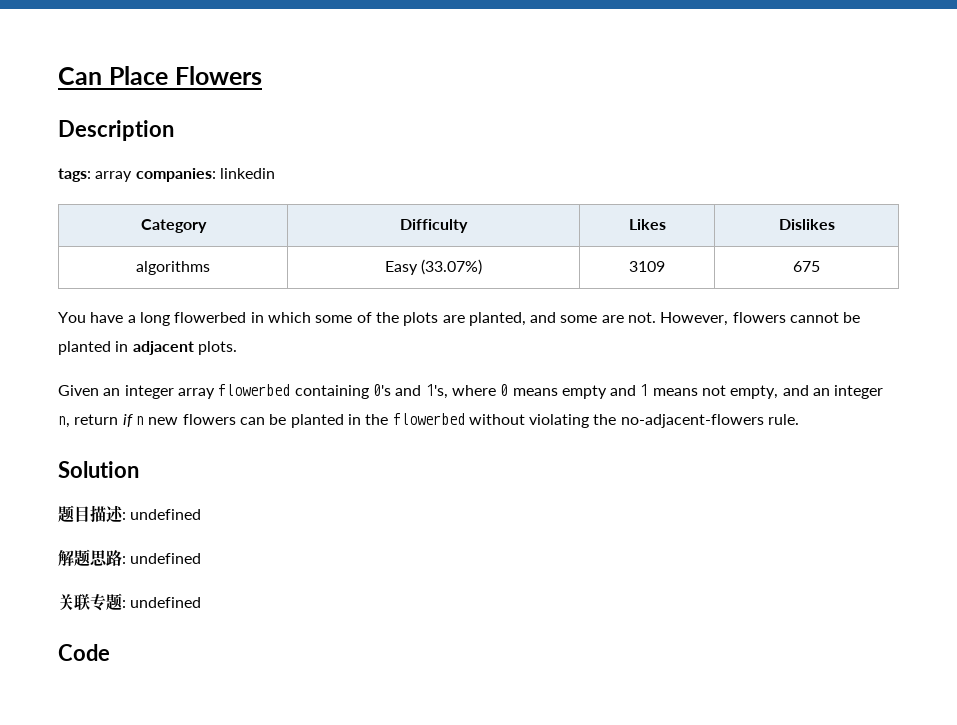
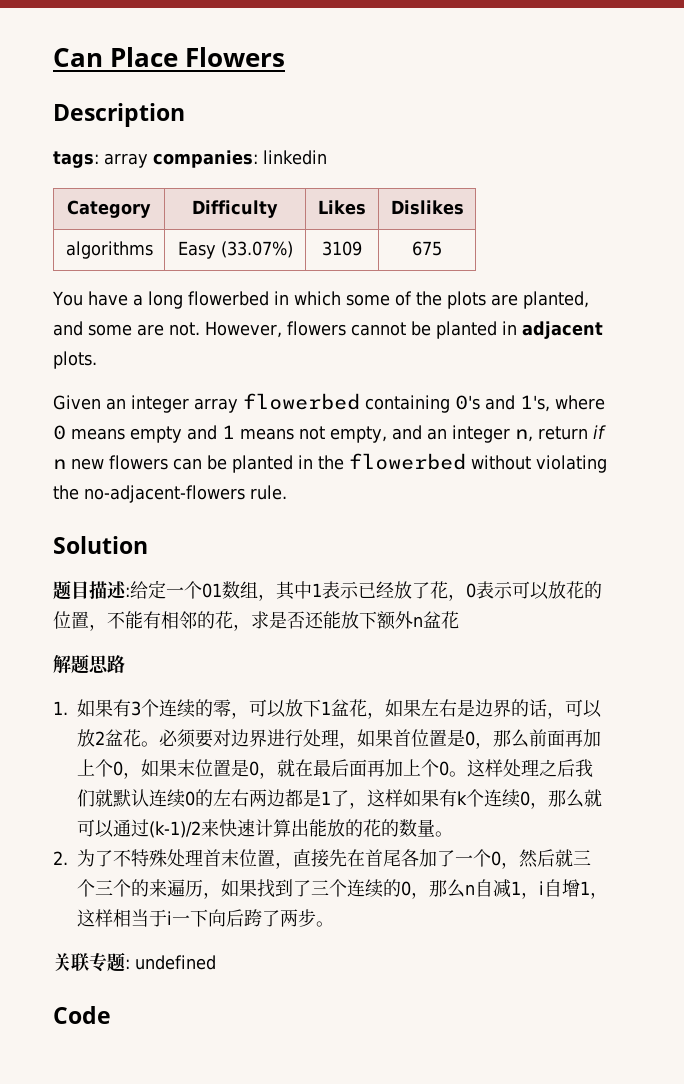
- 题目描述: undefined
- 解题思路: undefined
+ 题目描述:给定一个01数组，其中1表示已经放了花，0表示可以放花的位置，不能有相邻的花，求是否还能放下额外n盆花
+ 解题思路
+ 1.如果有3个连续的零，可以放下1盆花，如果左右是边界的话，可以放2盆花。必须要对边界进行处理，如果首位置是0，那么前面再加上个0，如果末位置是0，就在最后面再加上个0。这样处理之后我们就默认连续0的左右两边都是1了，这样如果有k个连续0，那么就可以通过(k-1)/2来快速计算出能放的花的数量。
+ 2.为了不特殊处理首末位置，直接先在首尾各加了一个0，然后就三个三个的来遍历，如果找到了三个连续的0，那么n自减1，i自增1，这样相当于i一下向后跨了两步。

